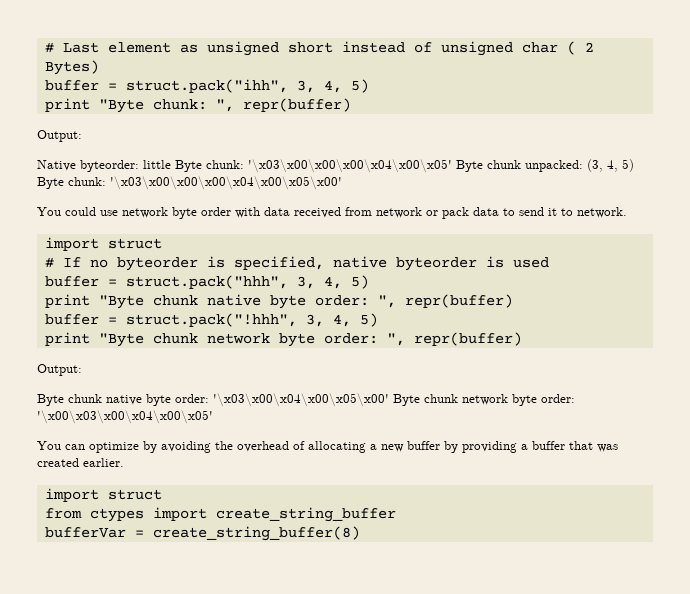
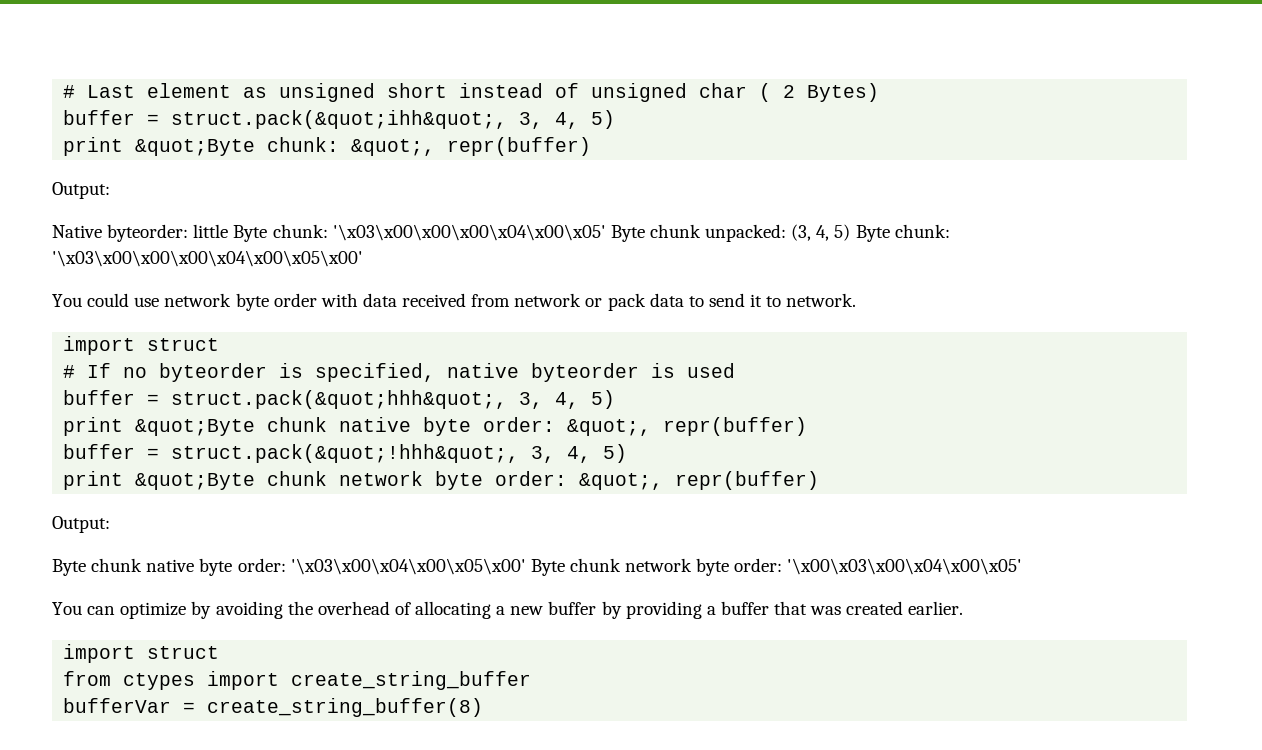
- buffer = struct.pack("ihh", 3, 4, 5)
- print "Byte chunk: ", repr(buffer)
+ buffer = struct.pack(&quot;ihh&quot;, 3, 4, 5)
+ print &quot;Byte chunk: &quot;, repr(buffer)
- buffer = struct.pack("hhh", 3, 4, 5)
- print "Byte chunk native byte order: ", repr(buffer)
+ buffer = struct.pack(&quot;hhh&quot;, 3, 4, 5)
+ print &quot;Byte chunk native byte order: &quot;, repr(buffer)
- buffer = struct.pack("!hhh", 3, 4, 5)
- print "Byte chunk network byte order: ", repr(buffer)
+ buffer = struct.pack(&quot;!hhh&quot;, 3, 4, 5)
+ print &quot;Byte chunk network byte order: &quot;, repr(buffer)

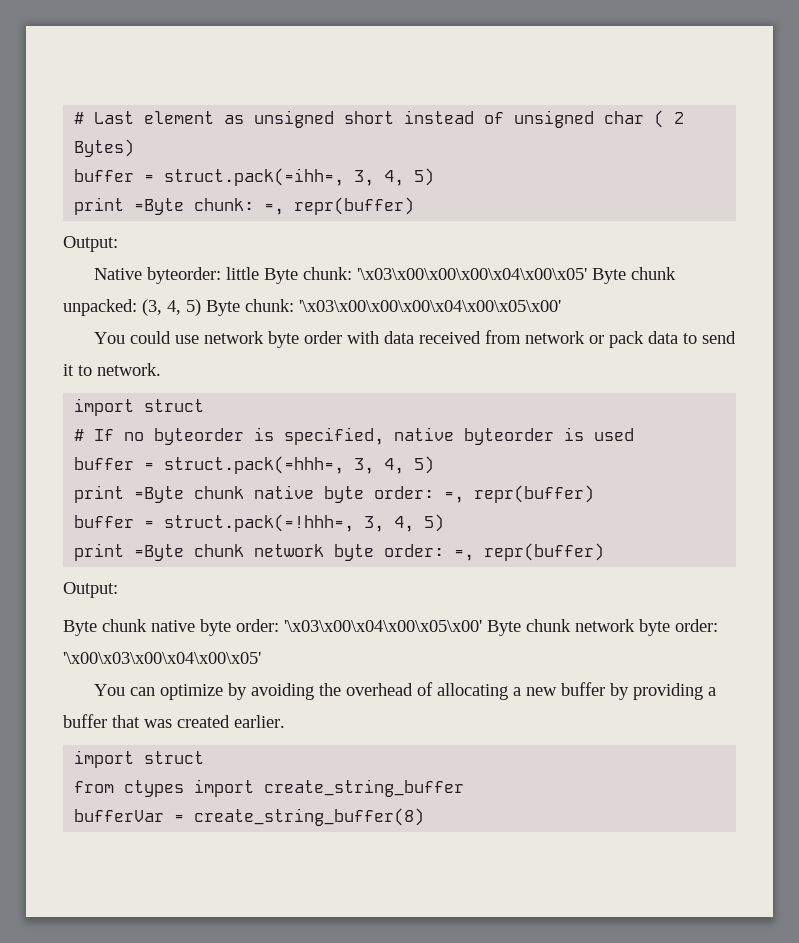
- buffer = struct.pack(&quot;ihh&quot;, 3, 4, 5)
- print &quot;Byte chunk: &quot;, repr(buffer)
+ buffer = struct.pack(=ihh=, 3, 4, 5)
+ print =Byte chunk: =, repr(buffer)
- buffer = struct.pack(&quot;hhh&quot;, 3, 4, 5)
- print &quot;Byte chunk native byte order: &quot;, repr(buffer)
+ buffer = struct.pack(=hhh=, 3, 4, 5)
+ print =Byte chunk native byte order: =, repr(buffer)
- buffer = struct.pack(&quot;!hhh&quot;, 3, 4, 5)
- print &quot;Byte chunk network byte order: &quot;, repr(buffer)
+ buffer = struct.pack(=!hhh=, 3, 4, 5)
+ print =Byte chunk network byte order: =, repr(buffer)

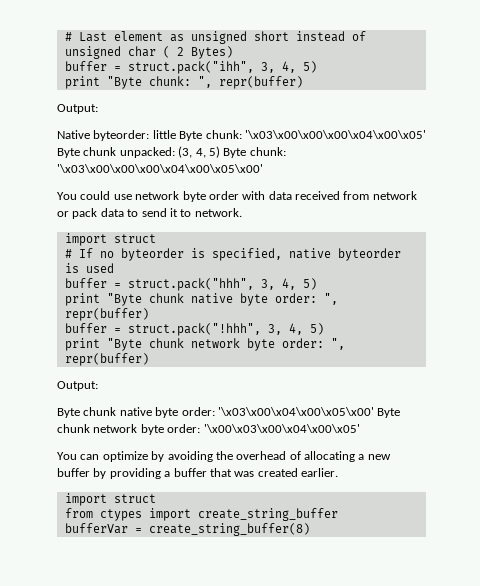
- buffer = struct.pack(=ihh=, 3, 4, 5)
- print =Byte chunk: =, repr(buffer)
+ buffer = struct.pack("ihh", 3, 4, 5)
+ print "Byte chunk: ", repr(buffer)
- buffer = struct.pack(=hhh=, 3, 4, 5)
- print =Byte chunk native byte order: =, repr(buffer)
+ buffer = struct.pack("hhh", 3, 4, 5)
+ print "Byte chunk native byte order: ", repr(buffer)
- buffer = struct.pack(=!hhh=, 3, 4, 5)
- print =Byte chunk network byte order: =, repr(buffer)
+ buffer = struct.pack("!hhh", 3, 4, 5)
+ print "Byte chunk network byte order: ", repr(buffer)

